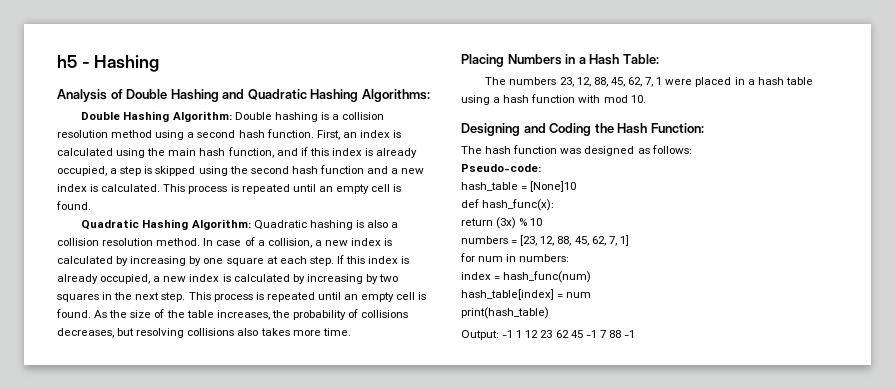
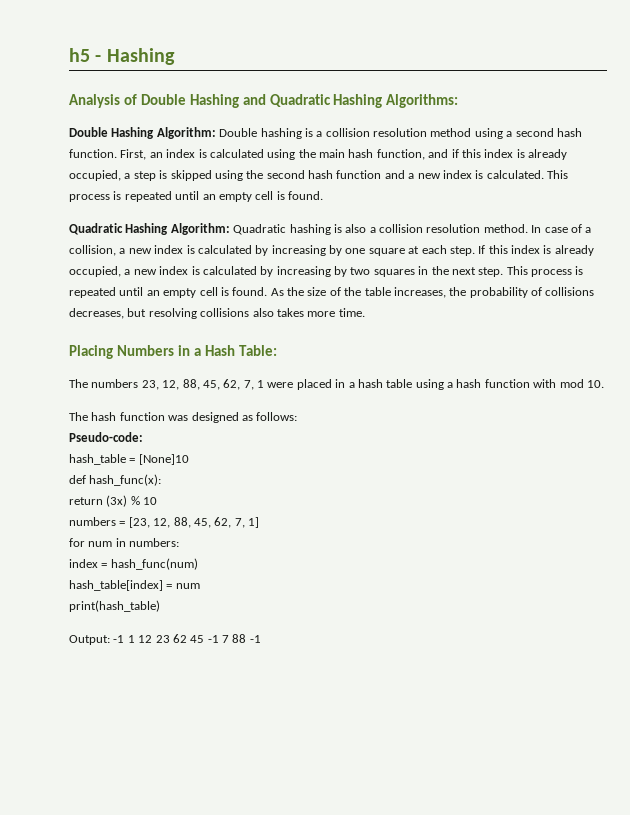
- Designing and Coding the Hash Function:

